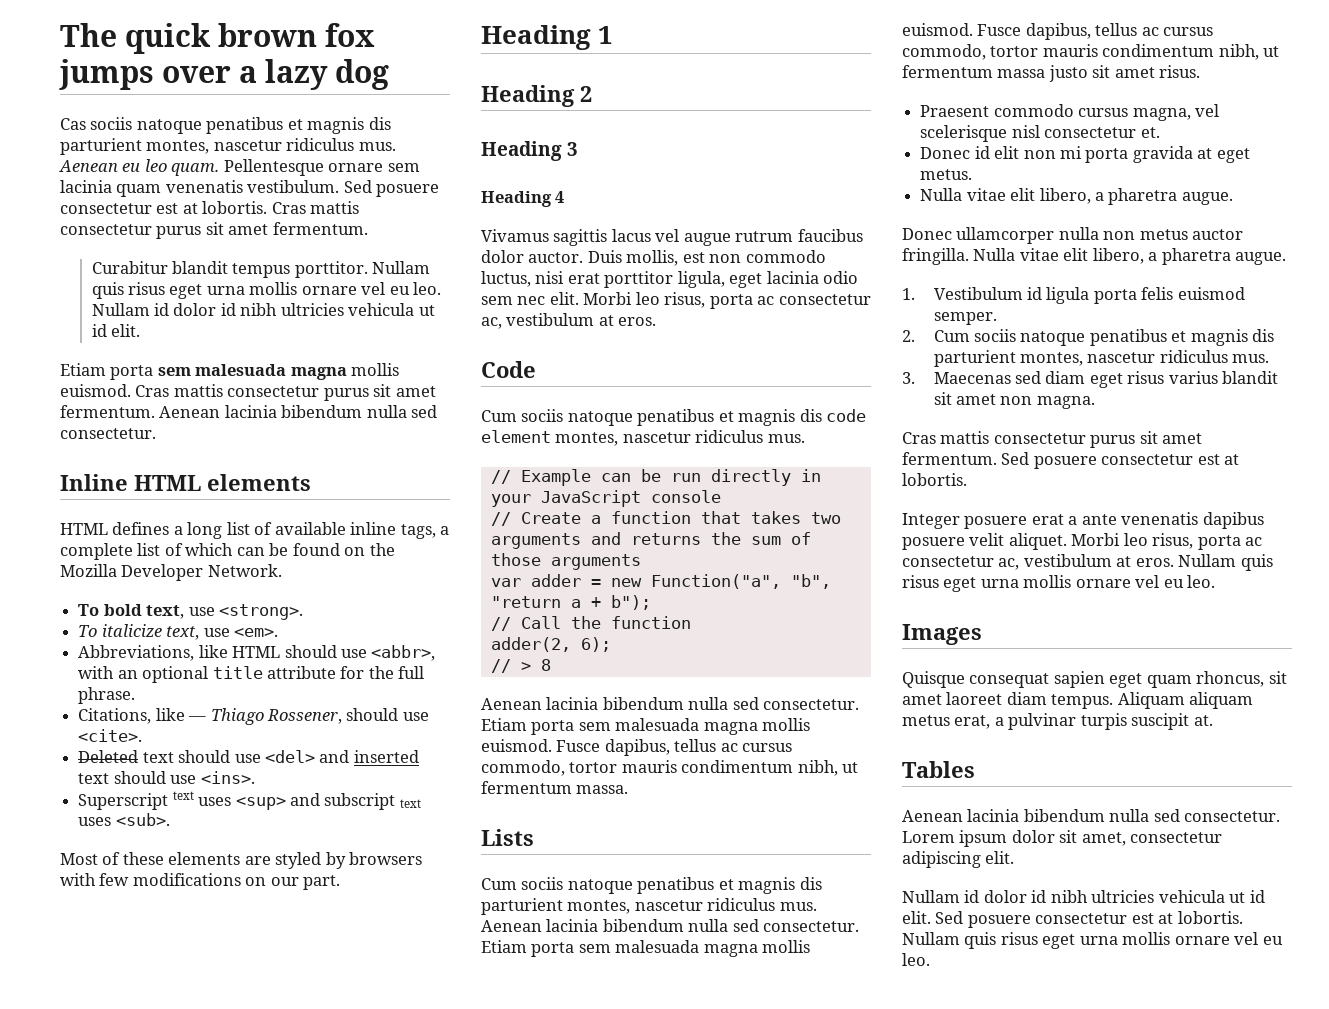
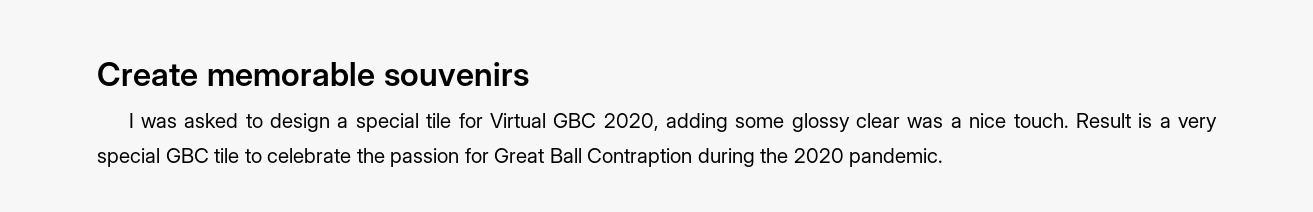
- The quick brown fox jumps over a lazy dog
- Cas sociis natoque penatibus et magnis dis parturient montes, nascetur ridiculus mus. Aenean eu leo quam. Pellentesque ornare sem lacinia quam venenatis vestibulum. Sed posuere consectetur est at lobortis. Cras mattis consectetur purus sit amet fermentum.
- Curabitur blandit tempus porttitor. Nullam quis risus eget urna mollis ornare vel eu leo. Nullam id dolor id nibh ultricies vehicula ut id elit.
- Etiam porta sem malesuada magna mollis euismod. Cras mattis consectetur purus sit amet fermentum. Aenean lacinia bibendum nulla sed consectetur.
- Inline HTML elements
- HTML defines a long list of available inline tags, a complete list of which can be found on the Mozilla Developer Network.
- To bold text, use <strong>.
- To italicize text, use <em>.
- Abbreviations, like HTML should use <abbr>, with an optional title attribute for the full phrase.
- Citations, like — Thiago Rossener, should use <cite>.
- Deleted text should use <del> and inserted text should use <ins>.
- Superscript text uses <sup> and subscript text uses <sub>.
- Most of these elements are styled by browsers with few modifications on our part.
- Heading 1
- Heading 2
- Heading 3
- Heading 4
- Vivamus sagittis lacus vel augue rutrum faucibus dolor auctor. Duis mollis, est non commodo luctus, nisi erat porttitor ligula, eget lacinia odio sem nec elit. Morbi leo risus, porta ac consectetur ac, vestibulum at eros.
- Code
- Cum sociis natoque penatibus et magnis dis code element montes, nascetur ridiculus mus.
- // Example can be run directly in your JavaScript console
- // Create a function that takes two arguments and returns the sum of those arguments
- var adder = new Function("a", "b", "return a + b");
- // Call the function
- adder(2, 6);
- // > 8
- Aenean lacinia bibendum nulla sed consectetur. Etiam porta sem malesuada magna mollis euismod. Fusce dapibus, tellus ac cursus commodo, tortor mauris condimentum nibh, ut fermentum massa.
- Lists
- Cum sociis natoque penatibus et magnis dis parturient montes, nascetur ridiculus mus. Aenean lacinia bibendum nulla sed consectetur. Etiam porta sem malesuada magna mollis euismod. Fusce dapibus, tellus ac cursus commodo, tortor mauris condimentum nibh, ut fermentum massa justo sit amet risus.
- Praesent commodo cursus magna, vel scelerisque nisl consectetur et.
- Donec id elit non mi porta gravida at eget metus.
- Nulla vitae elit libero, a pharetra augue.
- Donec ullamcorper nulla non metus auctor fringilla. Nulla vitae elit libero, a pharetra augue.
- 1. Vestibulum id ligula porta felis euismod semper.
- 2. Cum sociis natoque penatibus et magnis dis parturient montes, nascetur ridiculus mus.
- 3. Maecenas sed diam eget risus varius blandit sit amet non magna.
- Cras mattis consectetur purus sit amet fermentum. Sed posuere consectetur est at lobortis.
- Integer posuere erat a ante venenatis dapibus posuere velit aliquet. Morbi leo risus, porta ac consectetur ac, vestibulum at eros. Nullam quis risus eget urna mollis ornare vel eu leo.
- Images
- Quisque consequat sapien eget quam rhoncus, sit amet laoreet diam tempus. Aliquam aliquam metus erat, a pulvinar turpis suscipit at.
- Tables
- Aenean lacinia bibendum nulla sed consectetur. Lorem ipsum dolor sit amet, consectetur adipiscing elit.
- Nullam id dolor id nibh ultricies vehicula ut id elit. Sed posuere consectetur est at lobortis. Nullam quis risus eget urna mollis ornare vel eu leo.
+ Create memorable souvenirs
+ I was asked to design a special tile for Virtual GBC 2020, adding some glossy clear was a nice touch. Result is a very special GBC tile to celebrate the passion for Great Ball Contraption during the 2020 pandemic.

